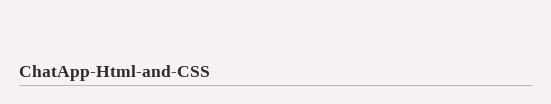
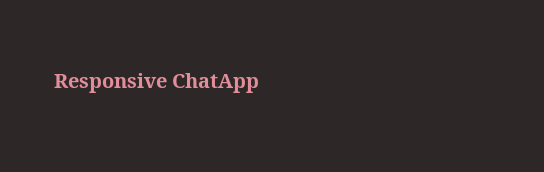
- ChatApp-Html-and-CSS
+ Responsive ChatApp

